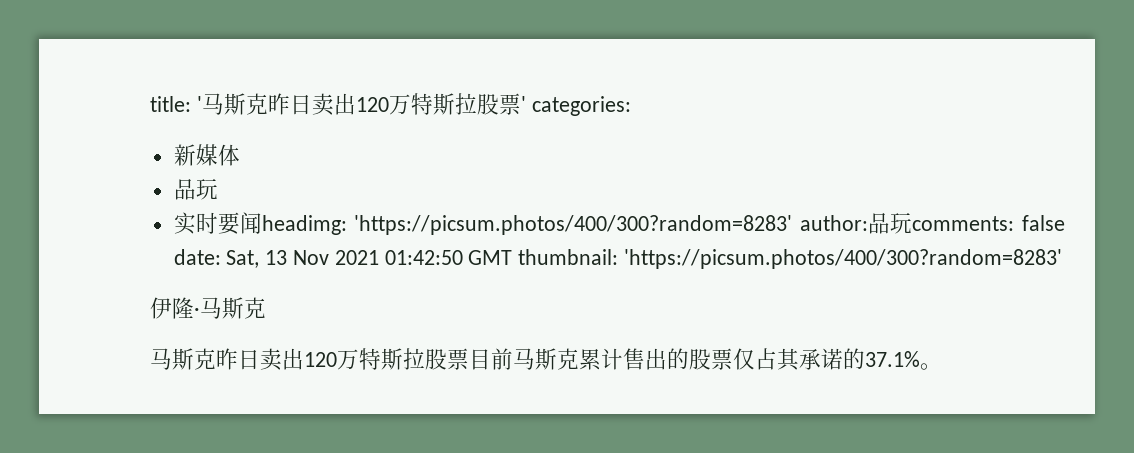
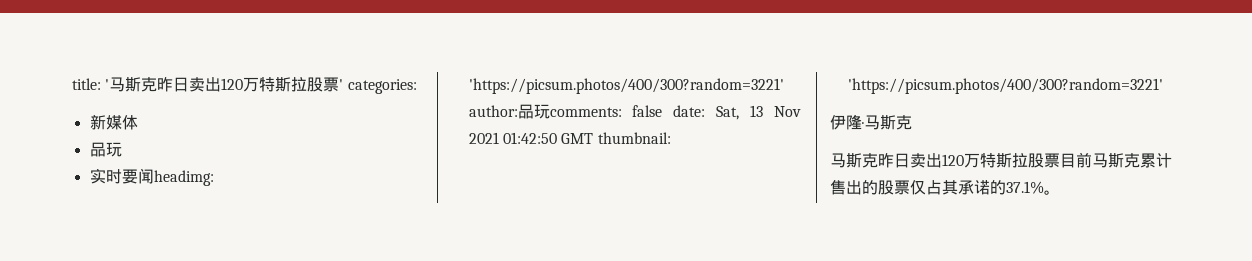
- 实时要闻headimg: 'https://picsum.photos/400/300?random=8283' author:品玩comments: false date: Sat, 13 Nov 2021 01:42:50 GMT thumbnail: 'https://picsum.photos/400/300?random=8283'
+ 实时要闻headimg: 'https://picsum.photos/400/300?random=3221' author:品玩comments: false date: Sat, 13 Nov 2021 01:42:50 GMT thumbnail: 'https://picsum.photos/400/300?random=3221'

